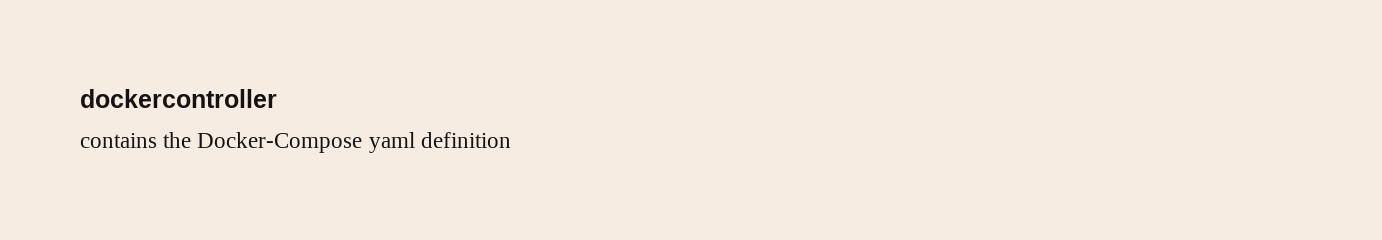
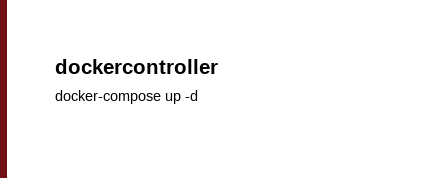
- contains the Docker-Compose yaml definition
+ docker-compose up -d

